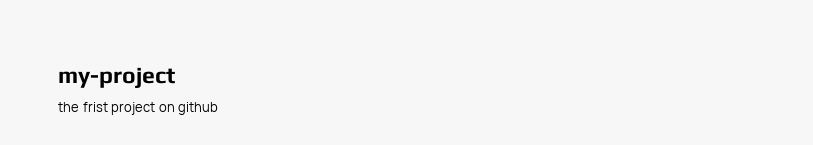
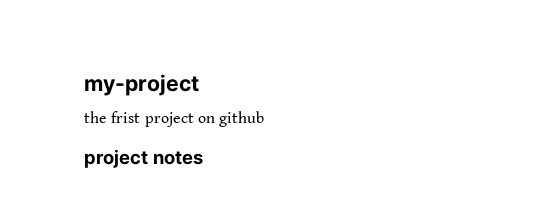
+ project notes

